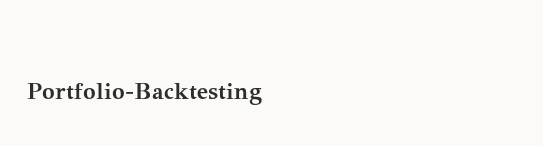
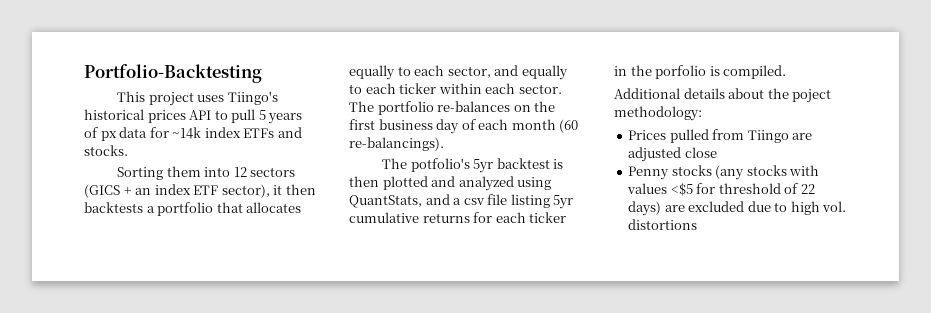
+ This project uses Tiingo's historical prices API to pull 5 years of px data for ~14k index ETFs and stocks.
+ Sorting them into 12 sectors (GICS + an index ETF sector), it then backtests a portfolio that allocates equally to each sector, and equally to each ticker within each sector. The portfolio re-balances on the first business day of each month (60 re-balancings).
+ The potfolio's 5yr backtest is then plotted and analyzed using QuantStats, and a csv file listing 5yr cumulative returns for each ticker in the porfolio is compiled.
+ Additional details about the poject methodology:
+ Prices pulled from Tiingo are adjusted close
+ Penny stocks (any stocks with values <$5 for threshold of 22 days) are excluded due to high vol. distortions

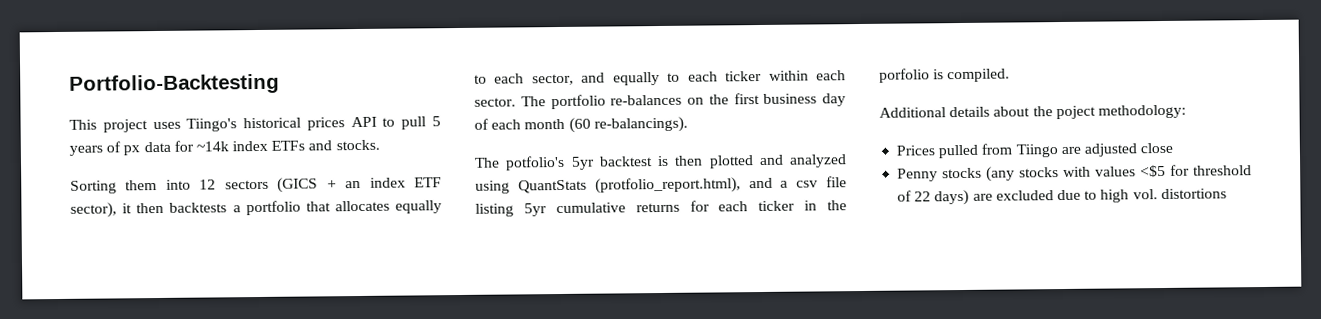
- The potfolio's 5yr backtest is then plotted and analyzed using QuantStats, and a csv file listing 5yr cumulative returns for each ticker in the porfolio is compiled.
+ The potfolio's 5yr backtest is then plotted and analyzed using QuantStats (protfolio_report.html), and a csv file listing 5yr cumulative returns for each ticker in the porfolio is compiled.

